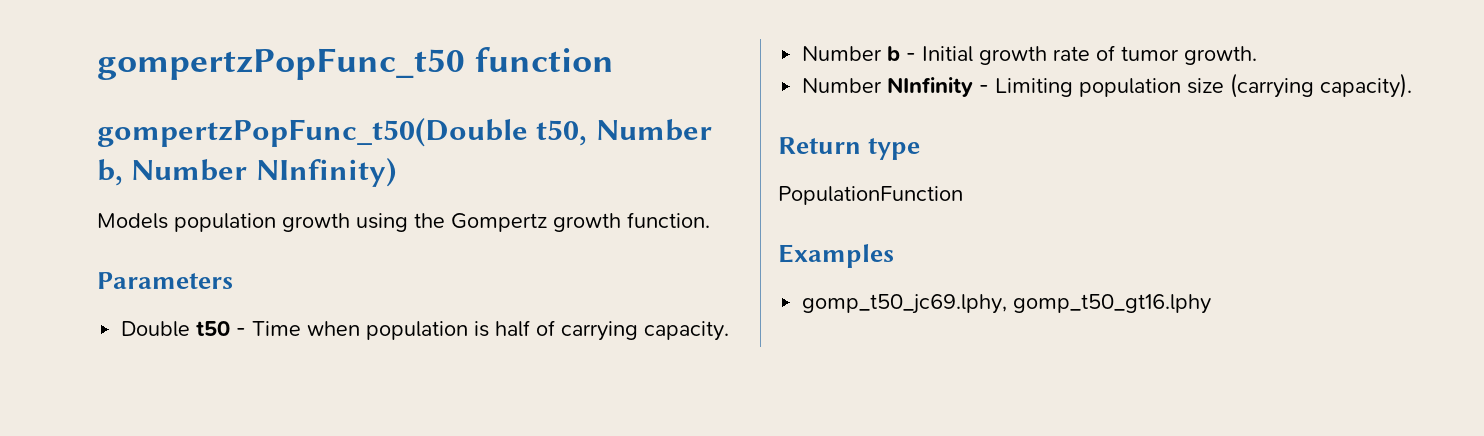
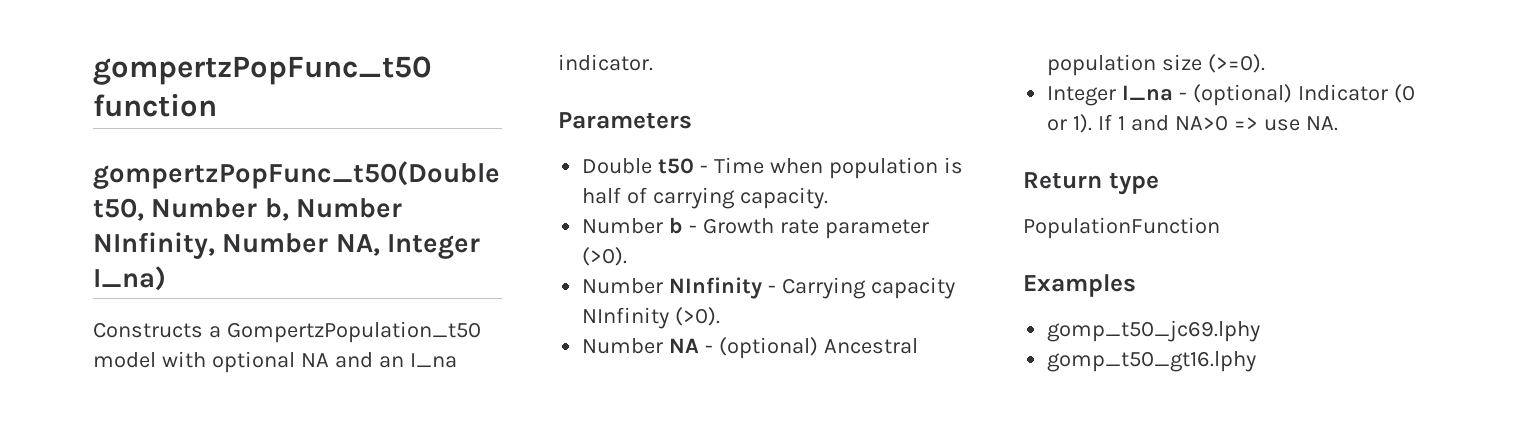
- gompertzPopFunc_t50(Double t50, Number b, Number NInfinity)
- Models population growth using the Gompertz growth function.
+ gompertzPopFunc_t50(Double t50, Number b, Number NInfinity, Number NA, Integer I_na)
+ Constructs a GompertzPopulation_t50 model with optional NA and an I_na indicator.
- Number b - Initial growth rate of tumor growth.
- Number NInfinity - Limiting population size (carrying capacity).
+ Number b - Growth rate parameter (>0).
+ Number NInfinity - Carrying capacity NInfinity (>0).
+ Number NA - (optional) Ancestral population size (>=0).
+ Integer I_na - (optional) Indicator (0 or 1). If 1 and NA>0 => use NA.
- gomp_t50_jc69.lphy, gomp_t50_gt16.lphy
+ gomp_t50_jc69.lphy
+ gomp_t50_gt16.lphy

